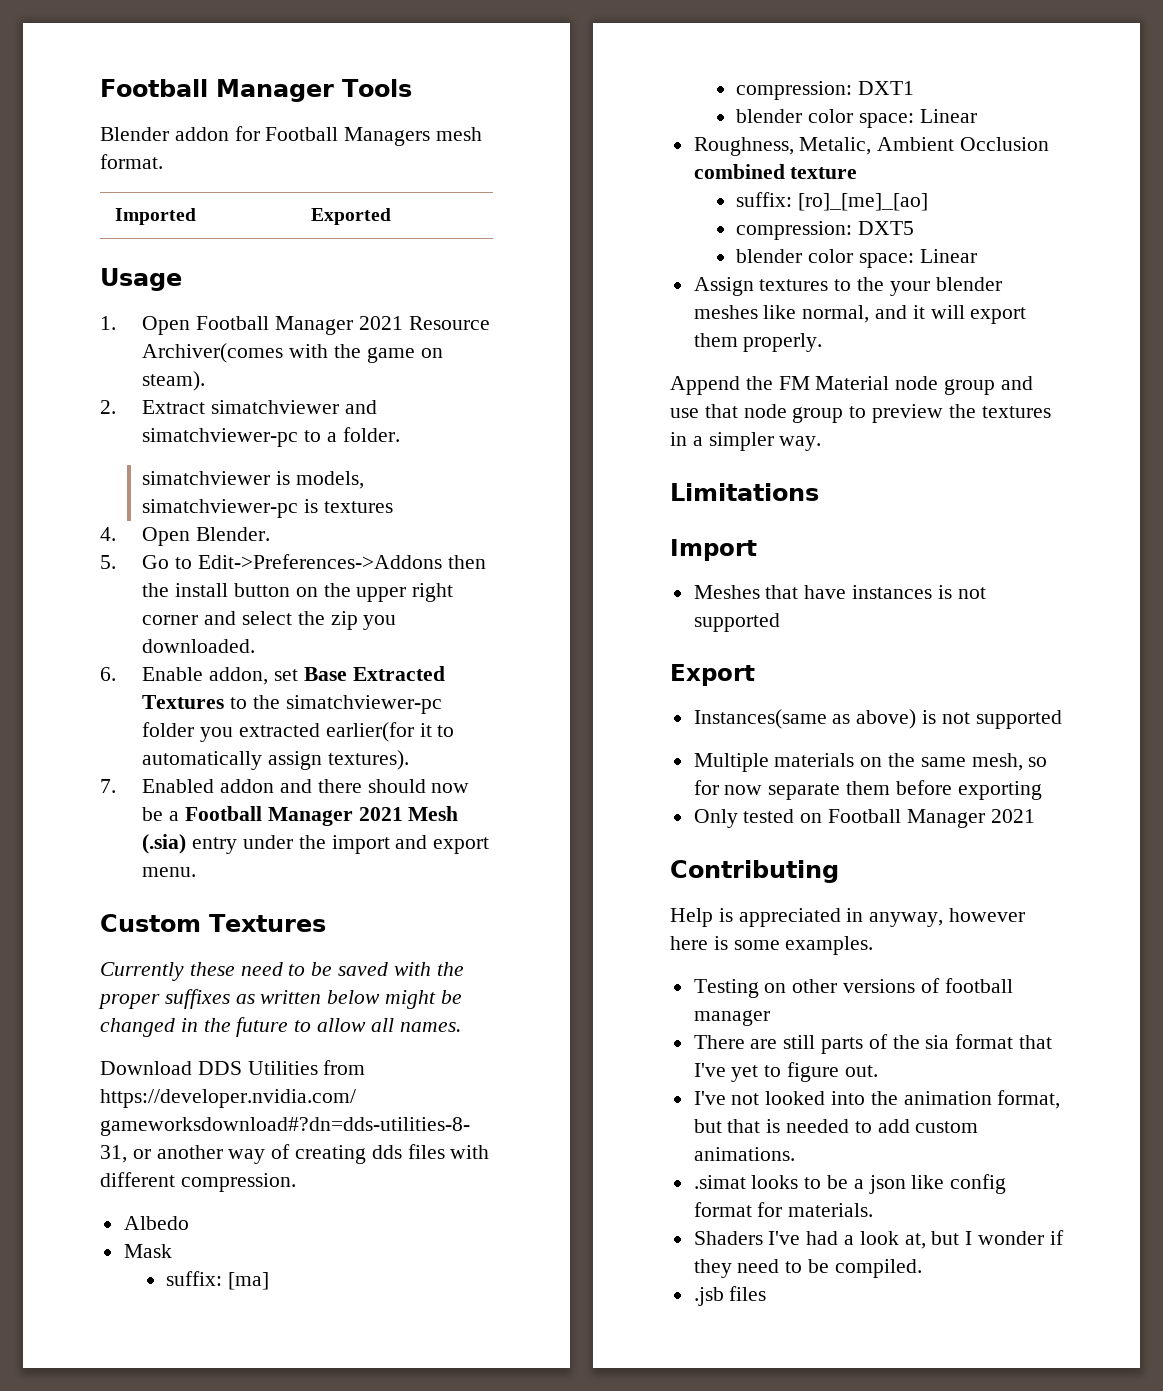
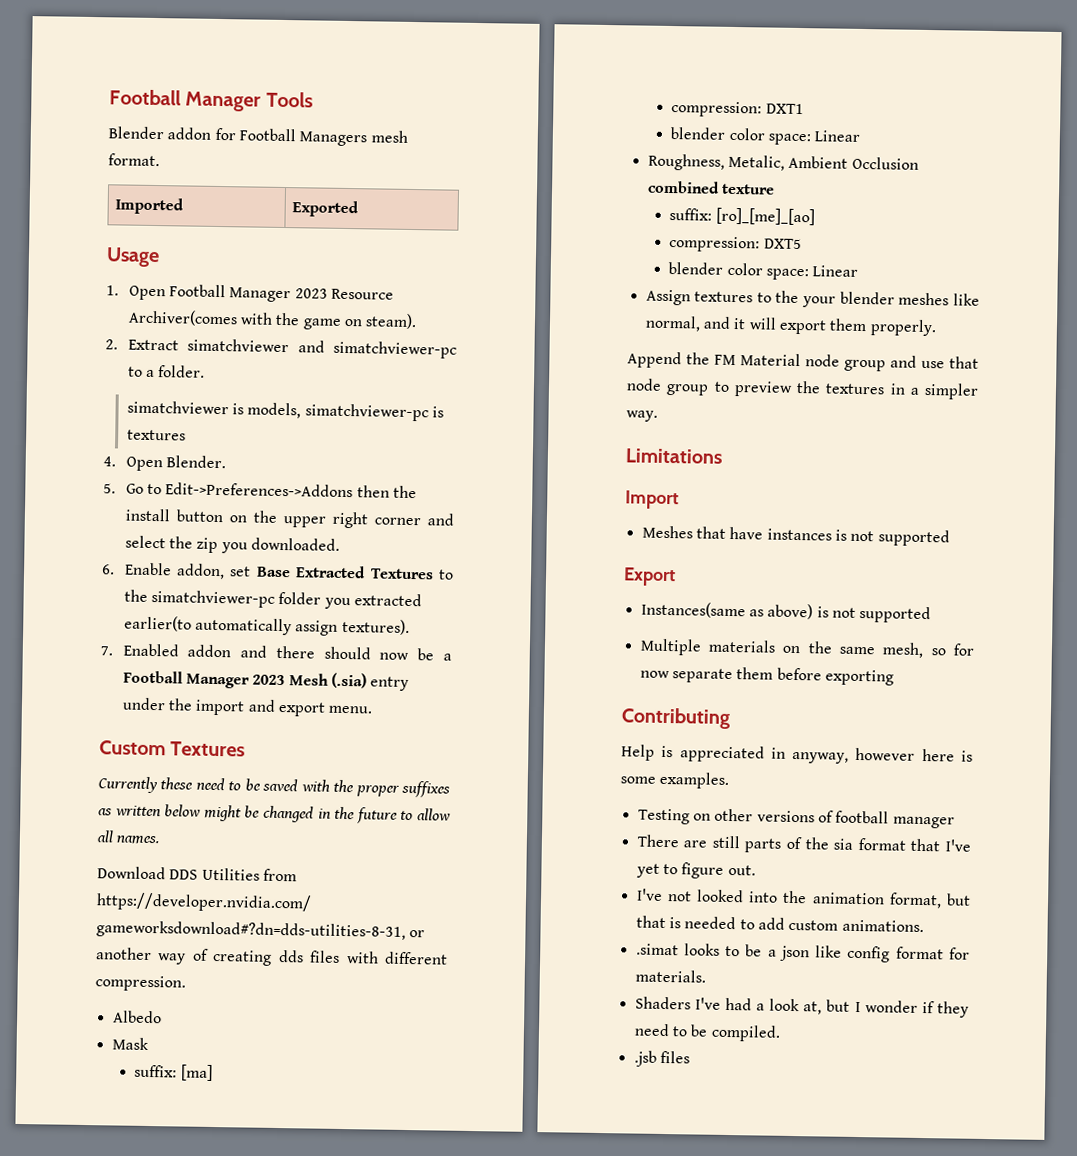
- 1. Open Football Manager 2021 Resource Archiver(comes with the game on steam).
+ 1. Open Football Manager 2023 Resource Archiver(comes with the game on steam).
- 6. Enable addon, set Base Extracted Textures to the simatchviewer-pc folder you extracted earlier(for it to automatically assign textures).
+ 6. Enable addon, set Base Extracted Textures to the simatchviewer-pc folder you extracted earlier(to automatically assign textures).
- 7. Enabled addon and there should now be a Football Manager 2021 Mesh (.sia) entry under the import and export menu.
+ 7. Enabled addon and there should now be a Football Manager 2023 Mesh (.sia) entry under the import and export menu.
- Only tested on Football Manager 2021

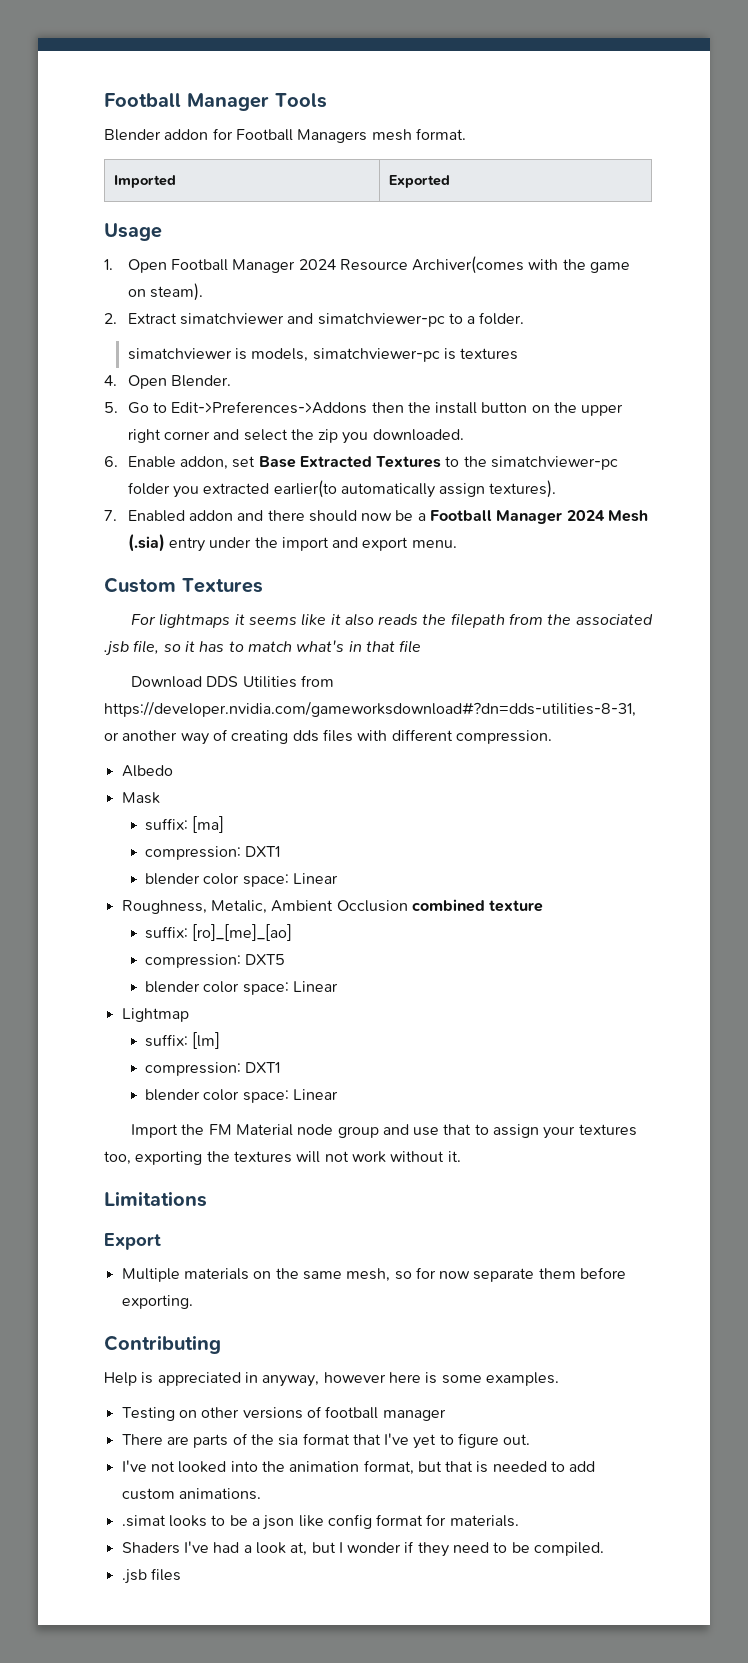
- 1. Open Football Manager 2023 Resource Archiver(comes with the game on steam).
+ 1. Open Football Manager 2024 Resource Archiver(comes with the game on steam).
- 7. Enabled addon and there should now be a Football Manager 2023 Mesh (.sia) entry under the import and export menu.
+ 7. Enabled addon and there should now be a Football Manager 2024 Mesh (.sia) entry under the import and export menu.
- Currently these need to be saved with the proper suffixes as written below might be changed in the future to allow all names.
+ For lightmaps it seems like it also reads the filepath from the associated .jsb file, so it has to match what's in that file
- Assign textures to the your blender meshes like normal, and it will export them properly.
- Append the FM Material node group and use that node group to preview the textures in a simpler way.
+ Lightmap
+ suffix: [lm]
+ compression: DXT1
+ blender color space: Linear
+ Import the FM Material node group and use that to assign your textures too, exporting the textures will not work without it.
  Limitations
- Import
- Meshes that have instances is not supported
  Export
- Instances(same as above) is not supported
- Multiple materials on the same mesh, so for now separate them before exporting
+ Multiple materials on the same mesh, so for now separate them before exporting.
- There are still parts of the sia format that I've yet to figure out.
+ There are parts of the sia format that I've yet to figure out.

